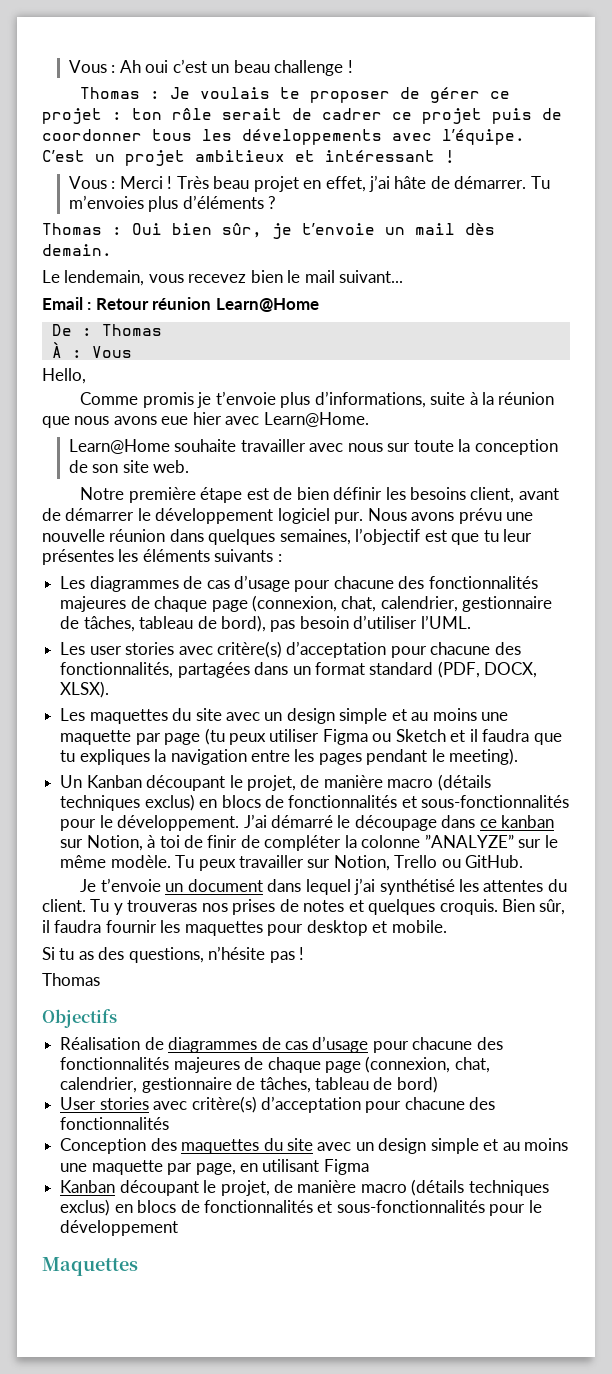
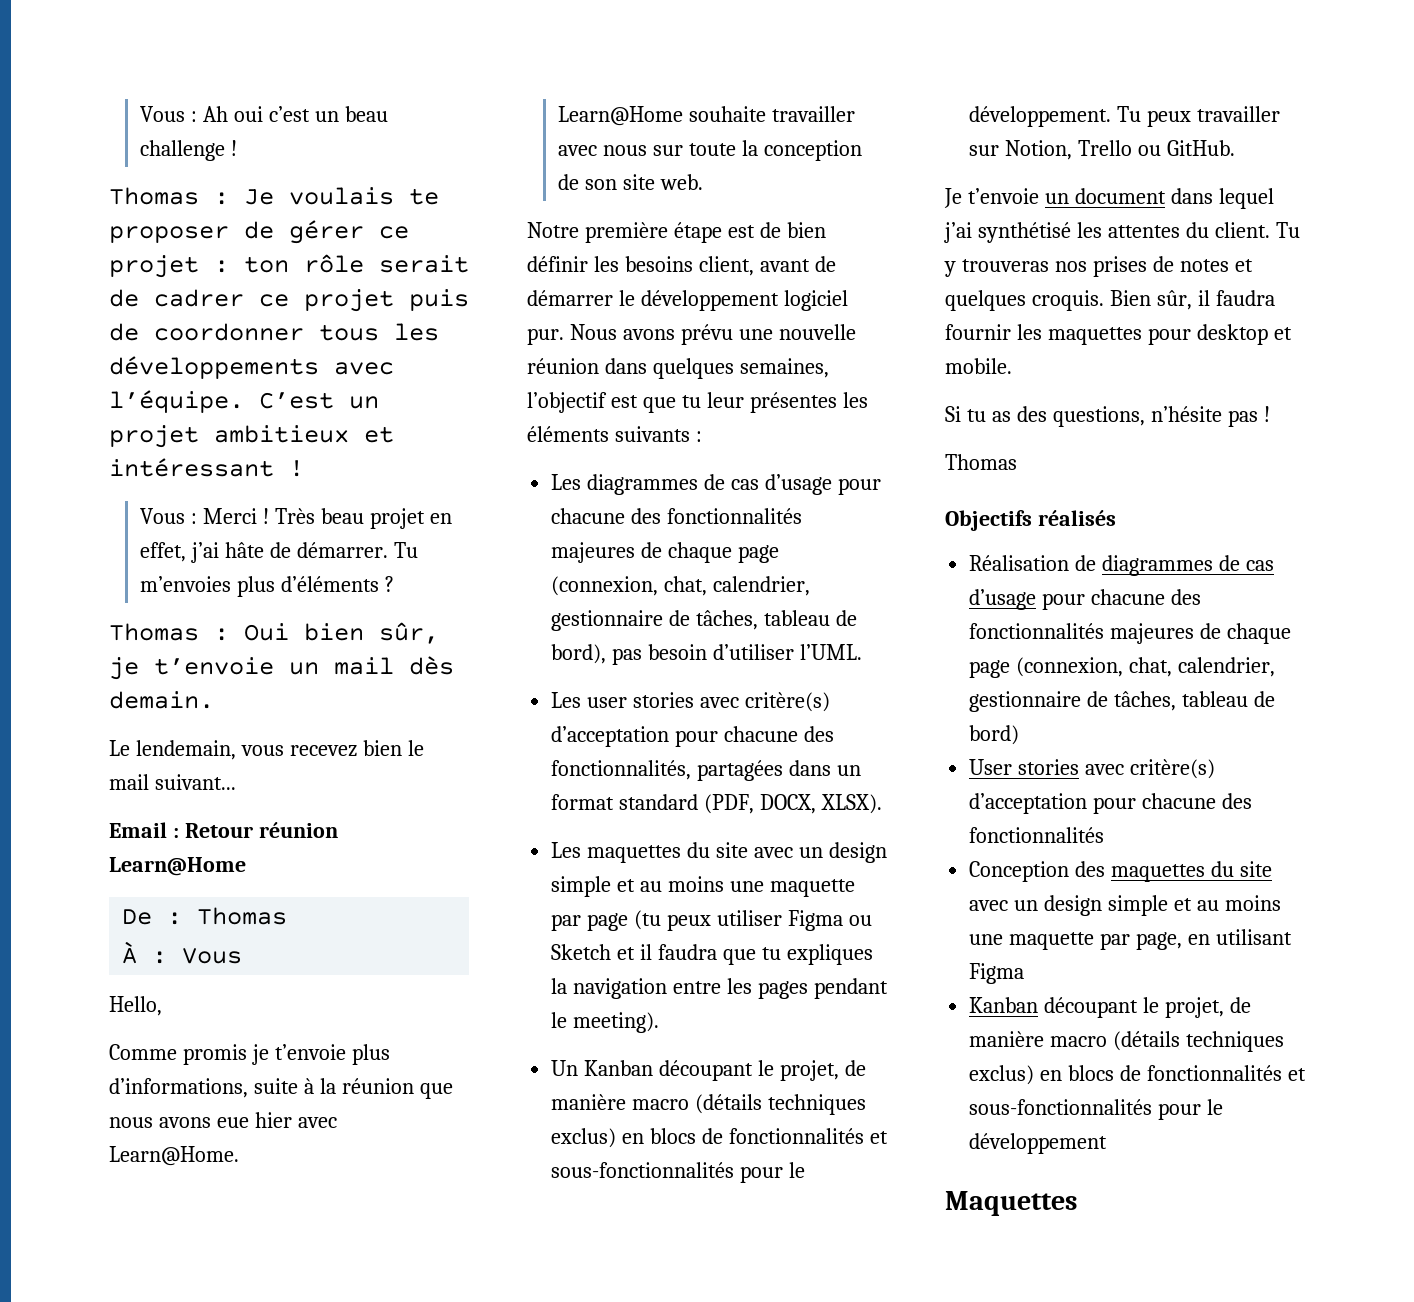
- J’ai démarré le découpage dans ce kanban sur Notion, à toi de finir de compléter la colonne ”ANALYZE” sur le même modèle.
- Objectifs
+ Objectifs réalisés

